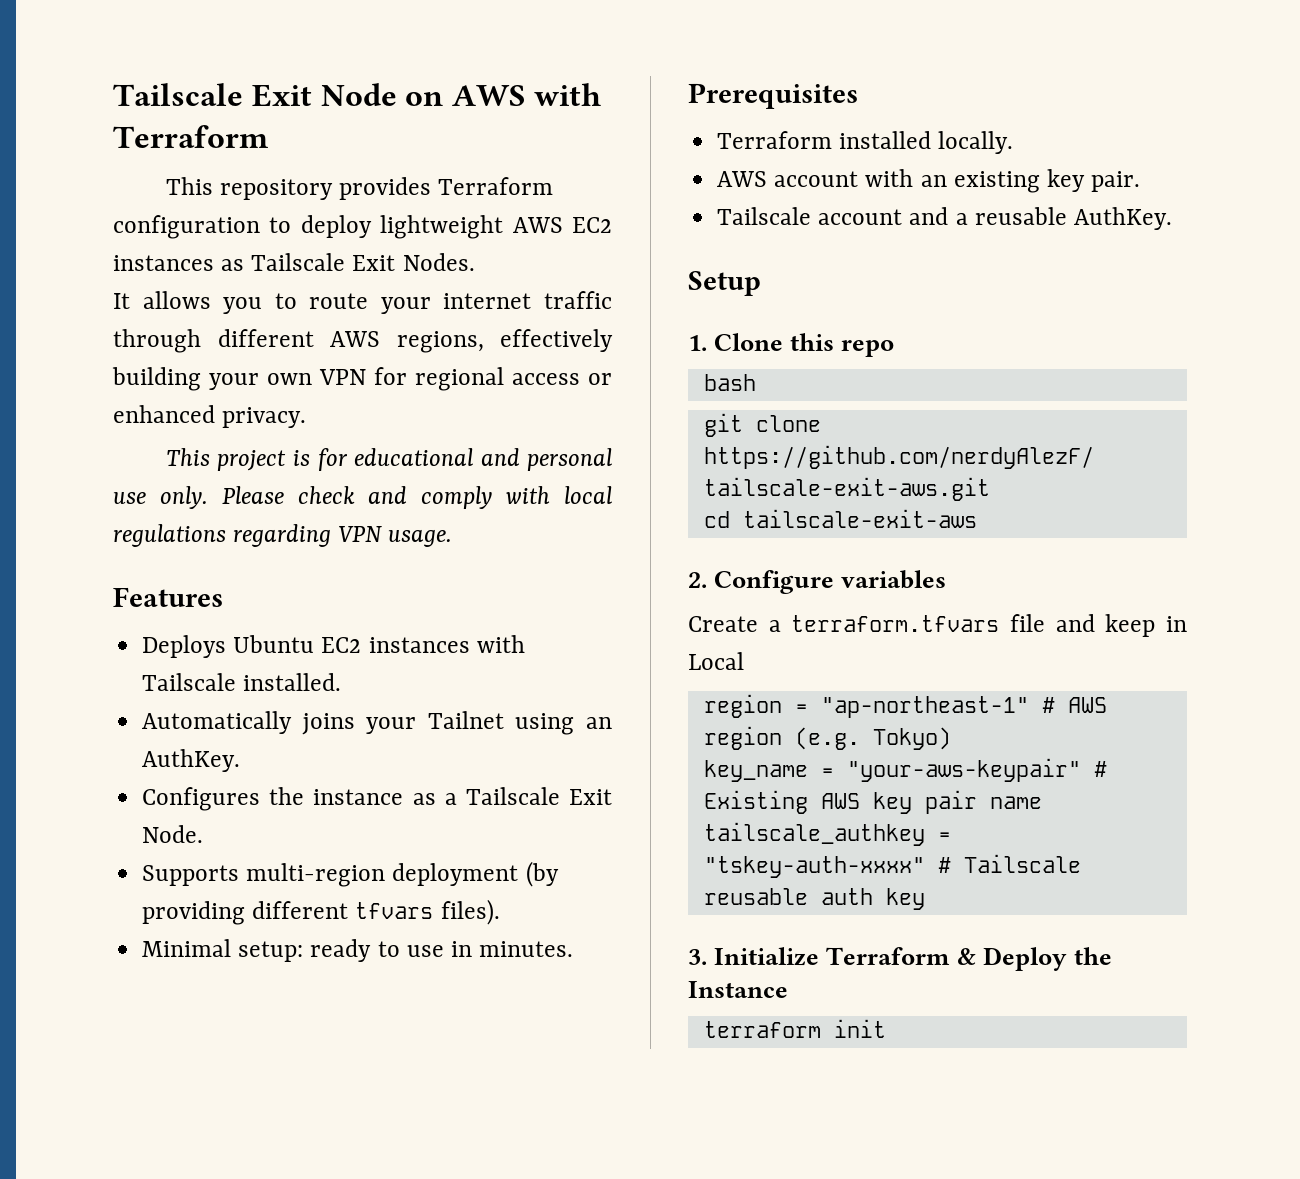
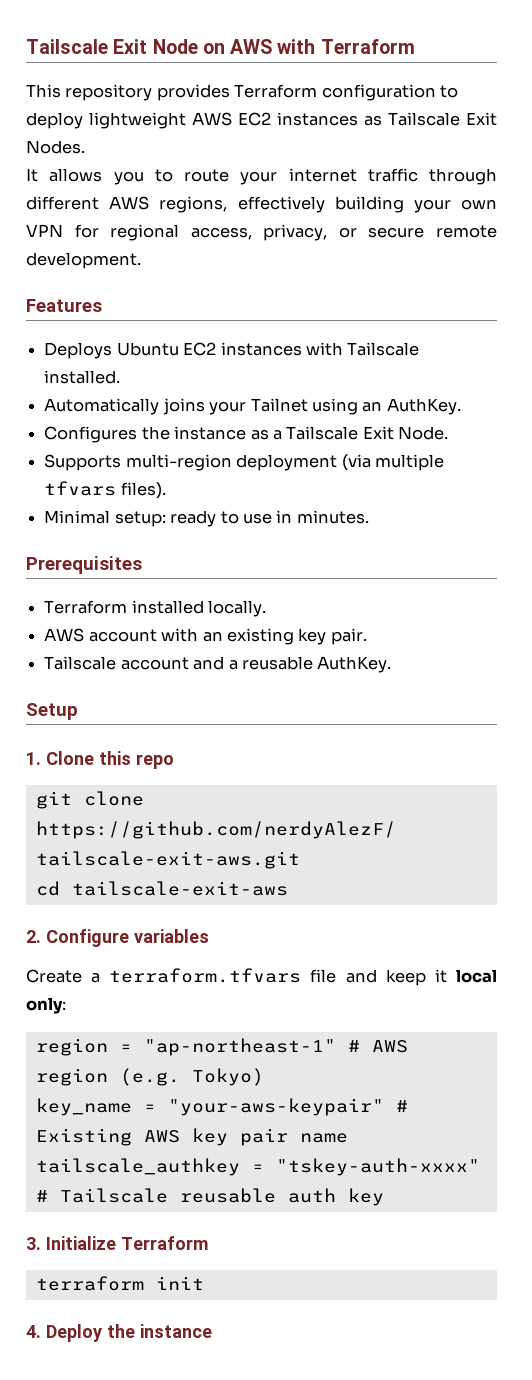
- It allows you to route your internet traffic through different AWS regions, effectively building your own VPN for regional access or enhanced privacy.
- This project is for educational and personal use only. Please check and comply with local regulations regarding VPN usage.
+ It allows you to route your internet traffic through different AWS regions, effectively building your own VPN for regional access, privacy, or secure remote development.
- Supports multi-region deployment (by providing different tfvars files).
+ Supports multi-region deployment (via multiple tfvars files).
- bash
- Create a terraform.tfvars file and keep in Local
+ Create a terraform.tfvars file and keep it local only:
- 3. Initialize Terraform & Deploy the Instance
+ 3. Initialize Terraform
  terraform init
+ 4. Deploy the instance

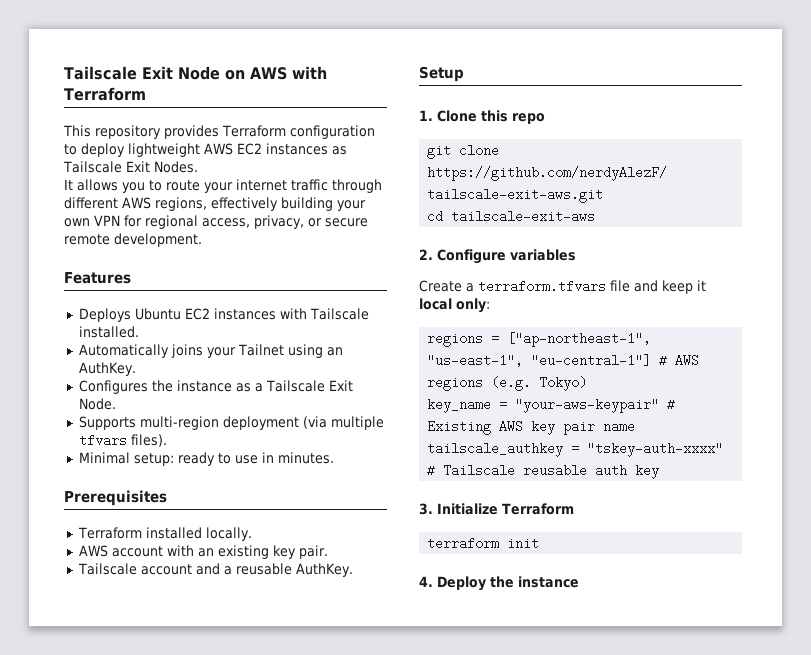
- region = "ap-northeast-1" # AWS region (e.g. Tokyo)
+ regions = ["ap-northeast-1", "us-east-1", "eu-central-1"] # AWS regions (e.g. Tokyo)

